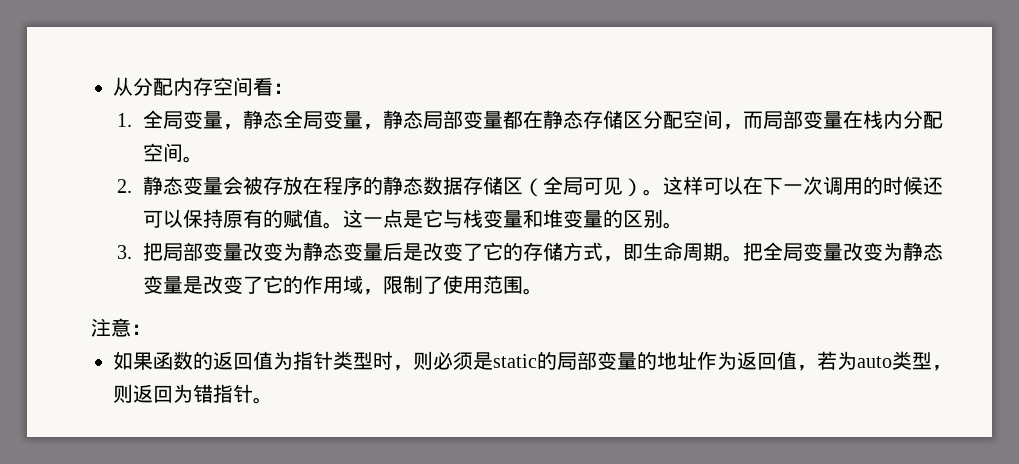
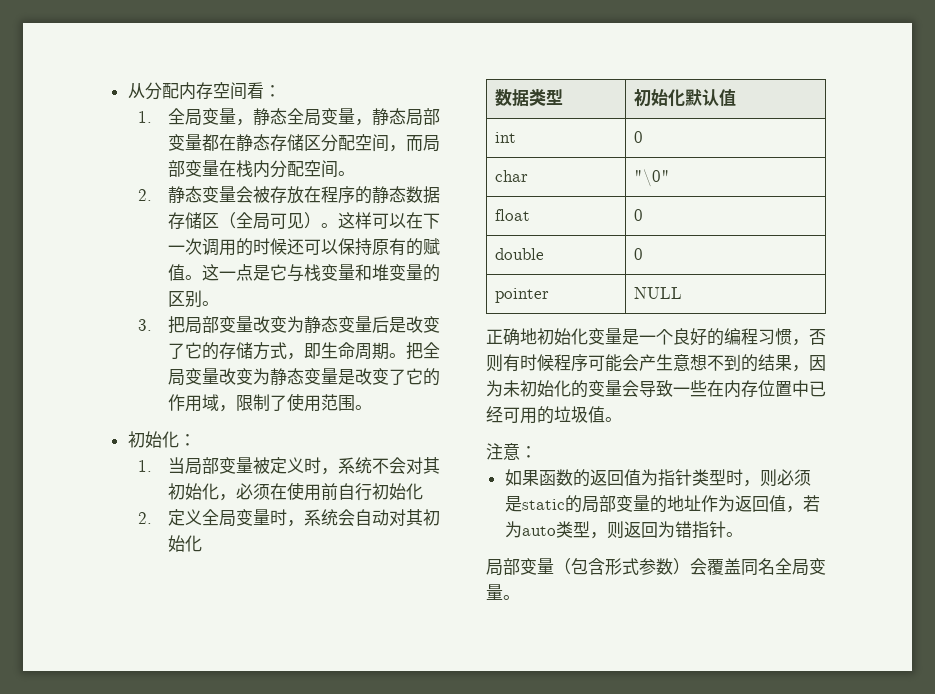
+ 初始化：
+ 1.当局部变量被定义时，系统不会对其初始化，必须在使用前自行初始化
+ 2.定义全局变量时，系统会自动对其初始化
+ 数据类型 | 初始化默认值
+ int | 0
+ char | "\0"
+ float | 0
+ double | 0
+ pointer | NULL
+ 正确地初始化变量是一个良好的编程习惯，否则有时候程序可能会产生意想不到的结果，因为未初始化的变量会导致一些在内存位置中已经可用的垃圾值。
+ 局部变量（包含形式参数）会覆盖同名全局变量。

